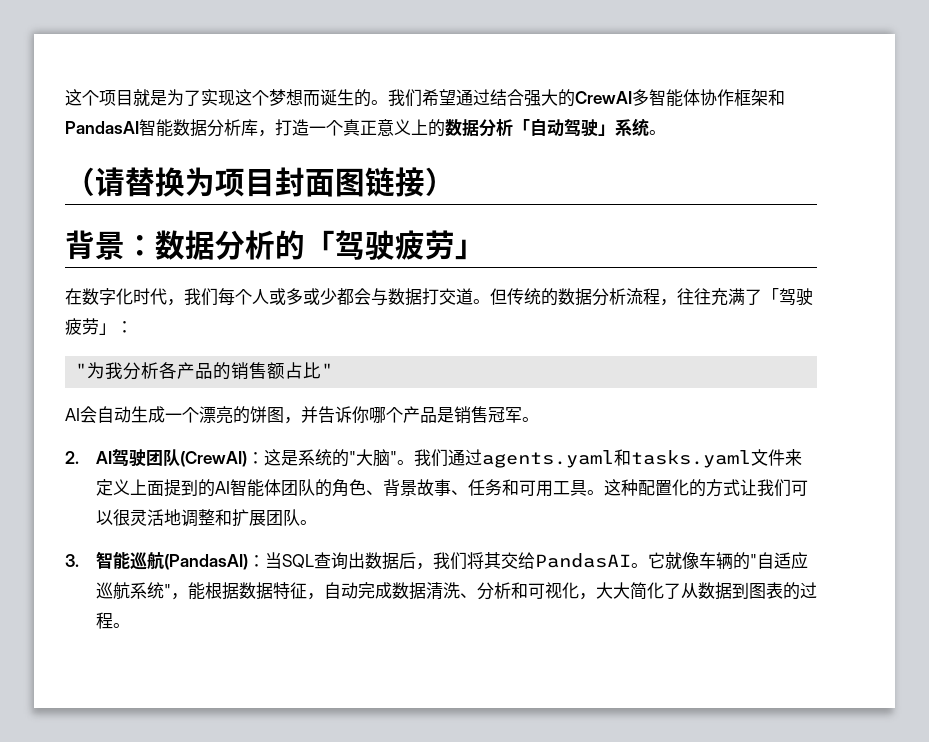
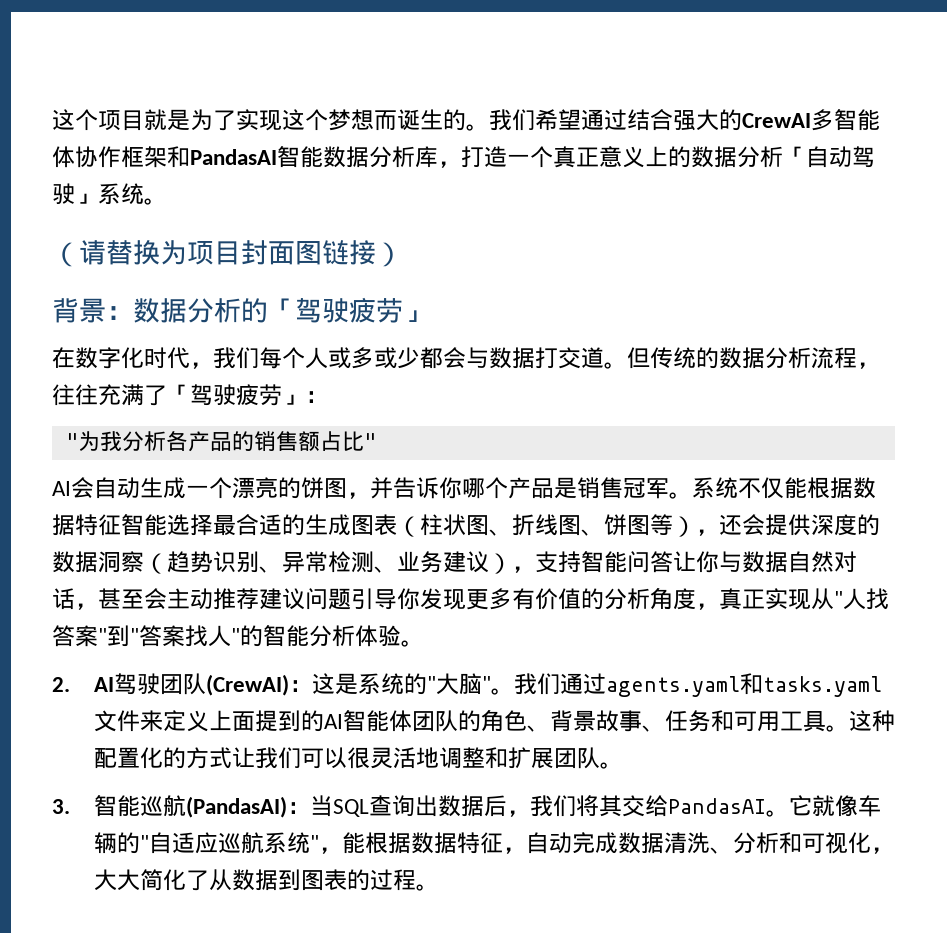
+ 系统不仅能根据数据特征智能选择最合适的生成图表（柱状图、折线图、饼图等），还会提供深度的数据洞察（趋势识别、异常检测、业务建议），支持智能问答让你与数据自然对话，甚至会主动推荐建议问题引导你发现更多有价值的分析角度，真正实现从"人找答案"到"答案找人"的智能分析体验。

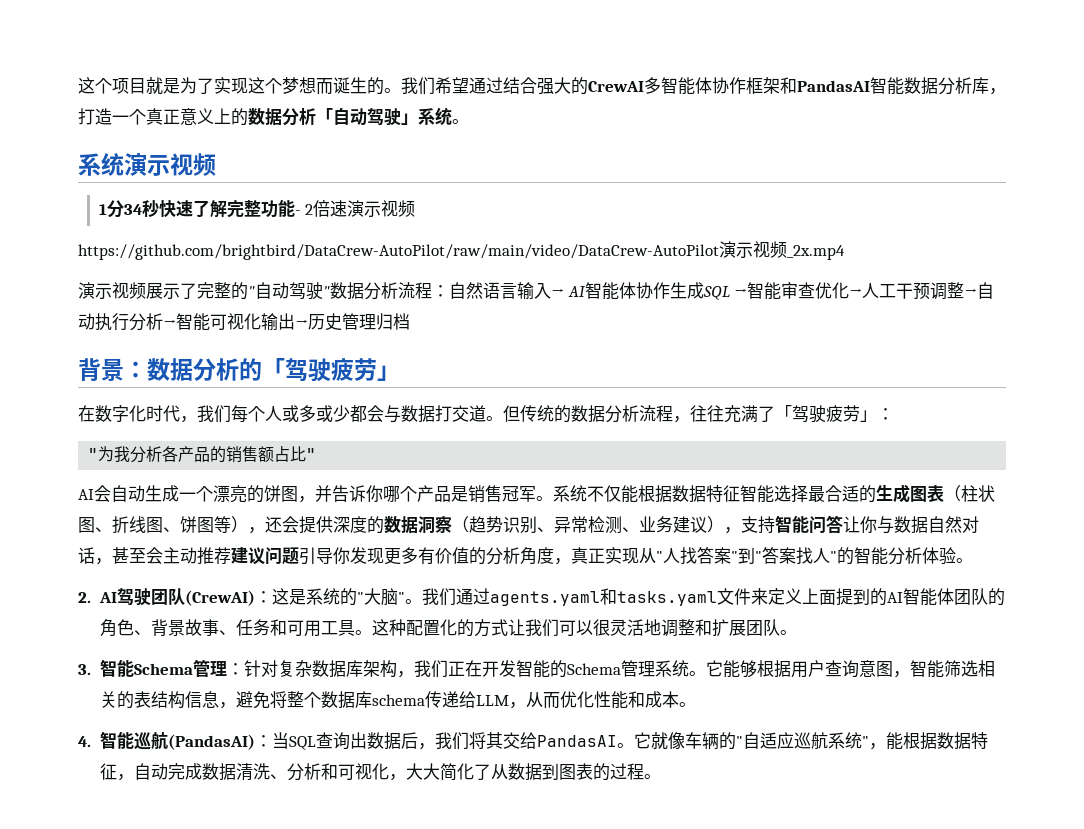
- （请替换为项目封面图链接）
+ 系统演示视频
+ 1分34秒快速了解完整功能- 2倍速演示视频
+ https://github.com/brightbird/DataCrew-AutoPilot/raw/main/video/DataCrew-AutoPilot演示视频_2x.mp4
+ 演示视频展示了完整的"自动驾驶"数据分析流程：自然语言输入→ AI智能体协作生成SQL →智能审查优化→人工干预调整→自动执行分析→智能可视化输出→历史管理归档
- 3.智能巡航(PandasAI)：当SQL查询出数据后，我们将其交给PandasAI。
+ 3.智能Schema管理：针对复杂数据库架构，我们正在开发智能的Schema管理系统。它能够根据用户查询意图，智能筛选相关的表结构信息，避免将整个数据库schema传递给LLM，从而优化性能和成本。
+ 4.智能巡航(PandasAI)：当SQL查询出数据后，我们将其交给PandasAI。

